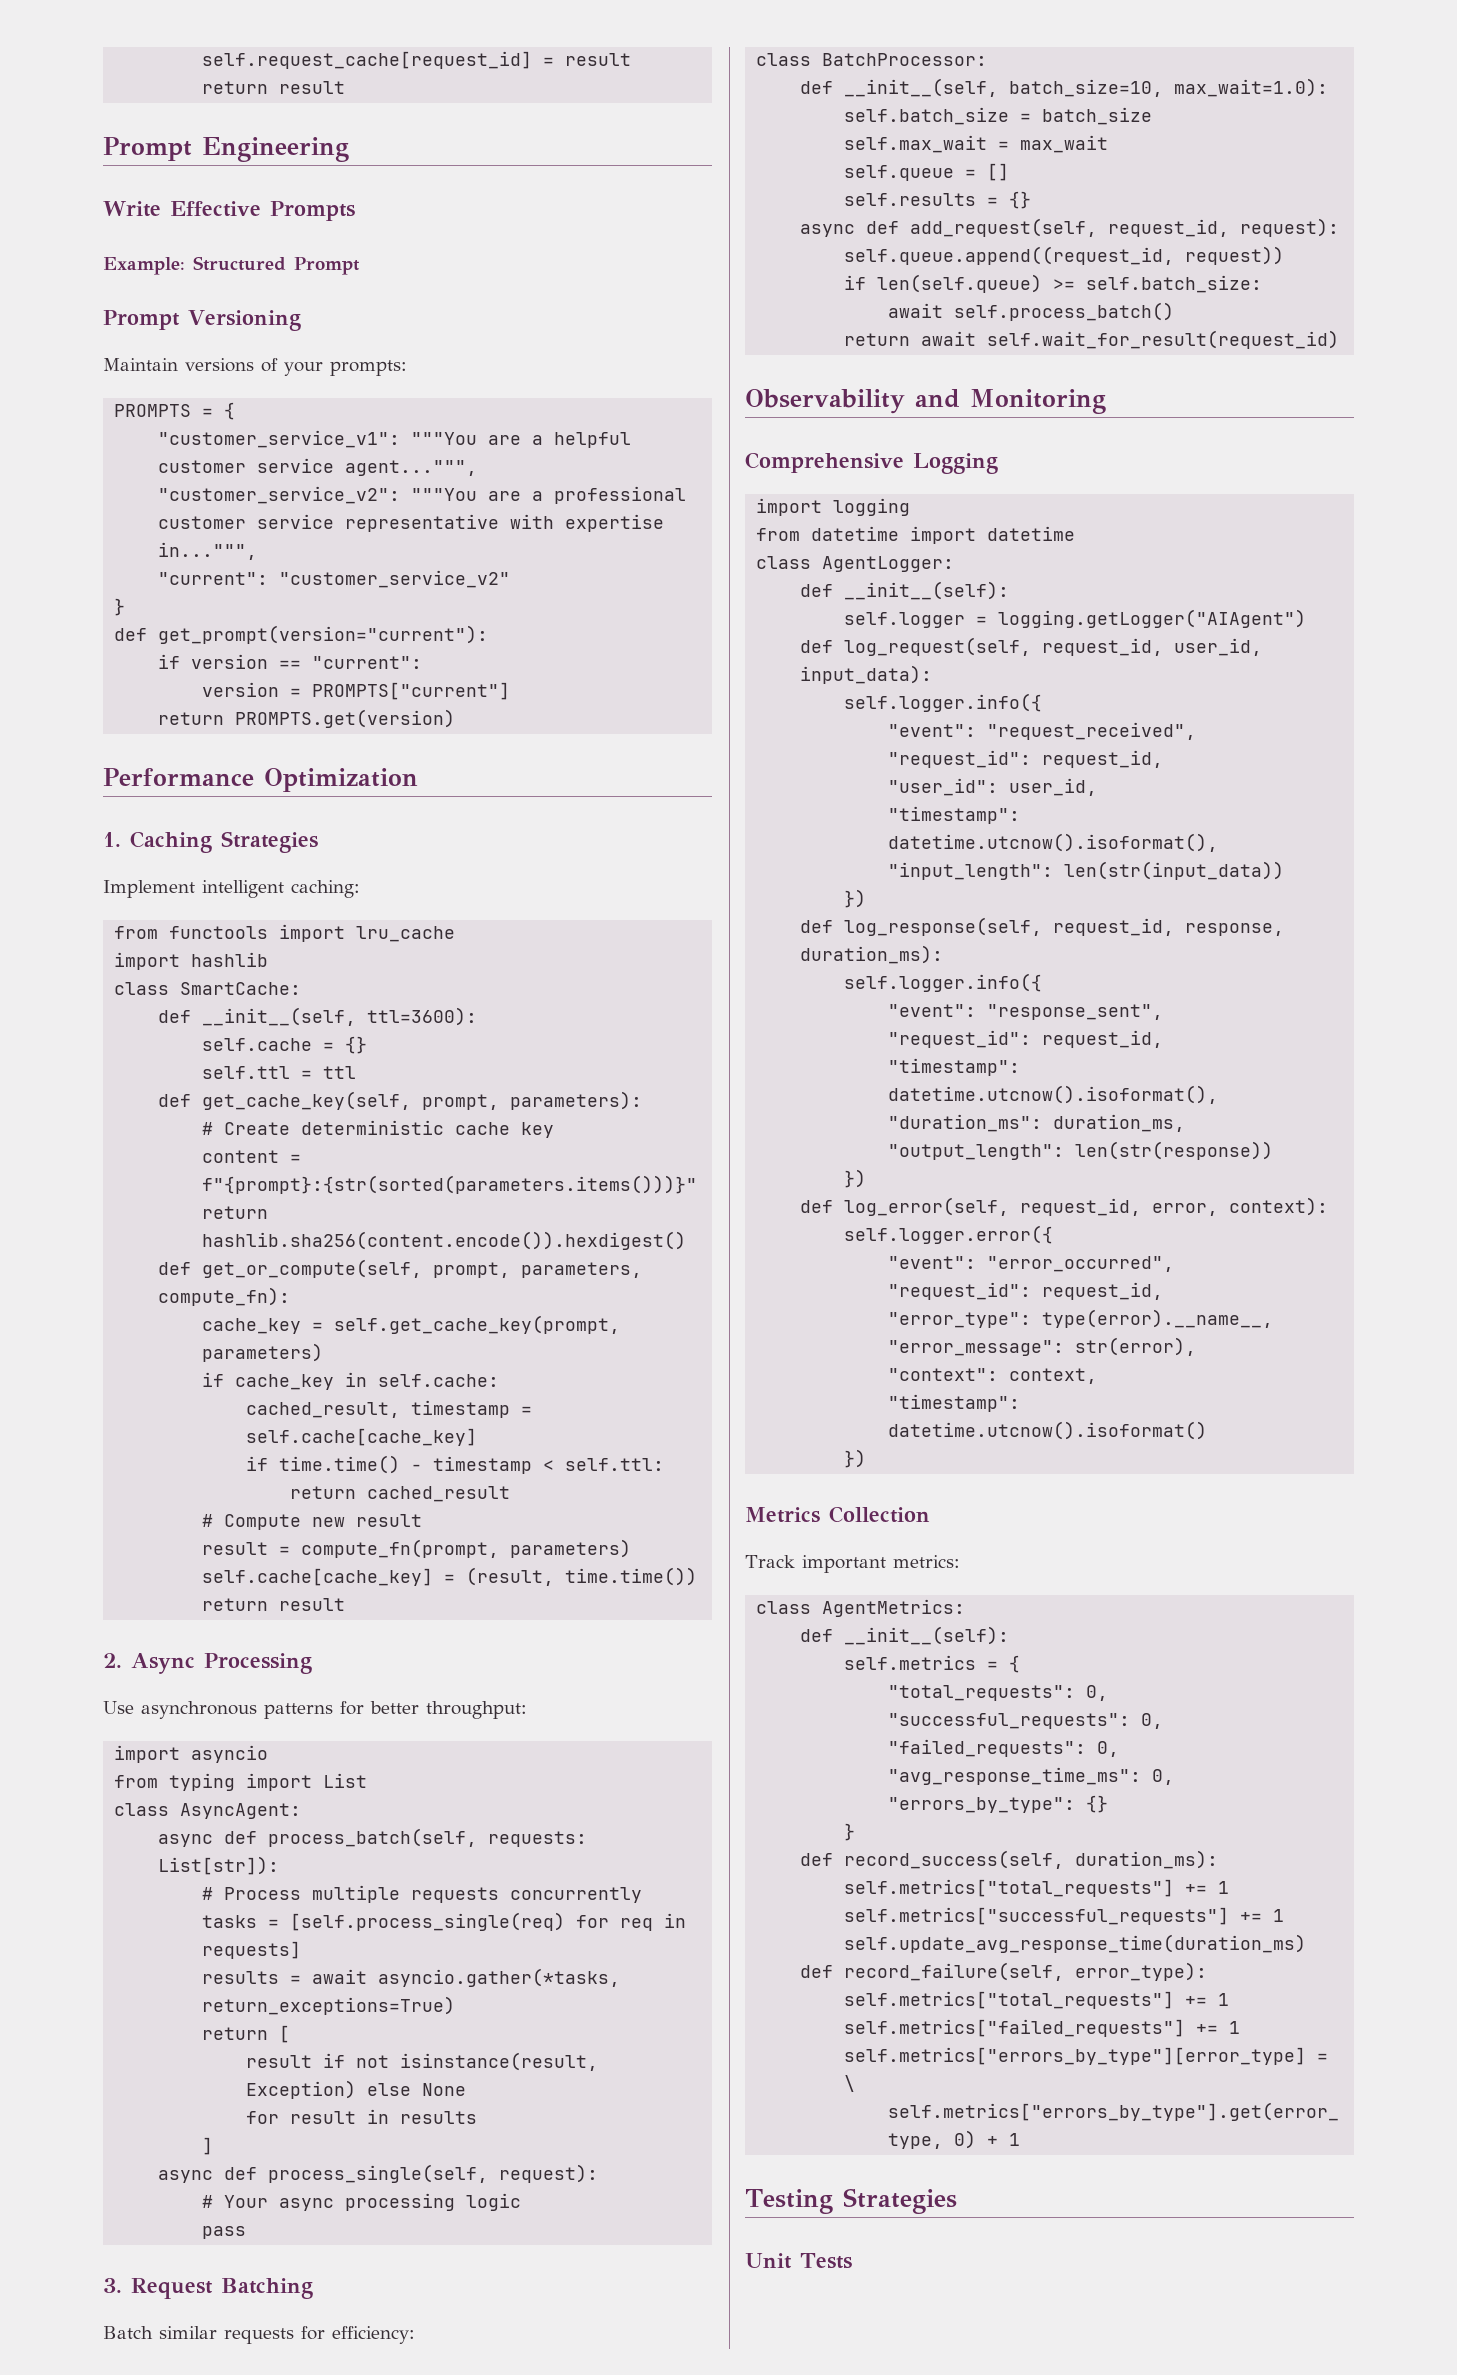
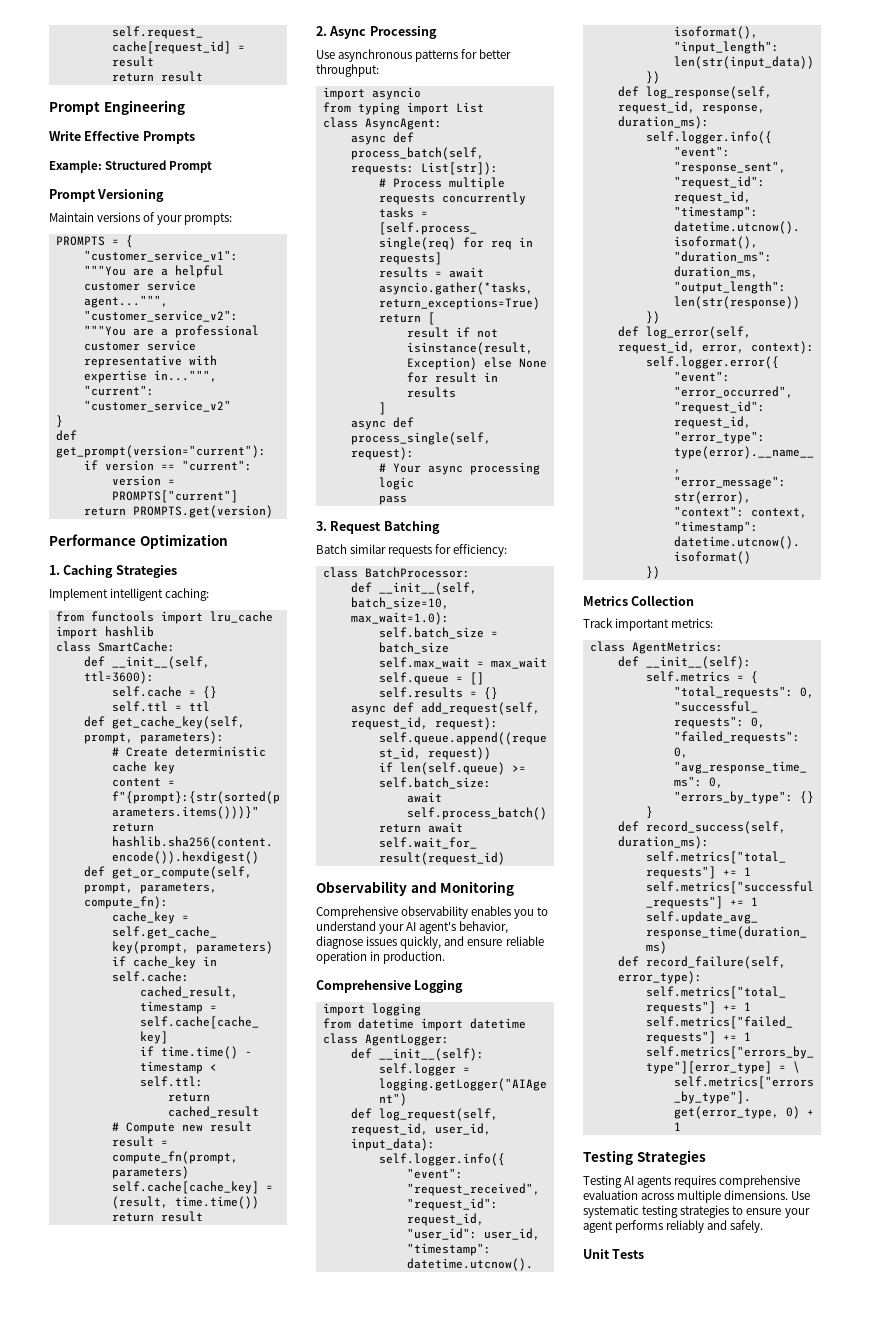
+ Comprehensive observability enables you to understand your AI agent's behavior, diagnose issues quickly, and ensure reliable operation in production.
+ Testing AI agents requires comprehensive evaluation across multiple dimensions. Use systematic testing strategies to ensure your agent performs reliably and safely.

